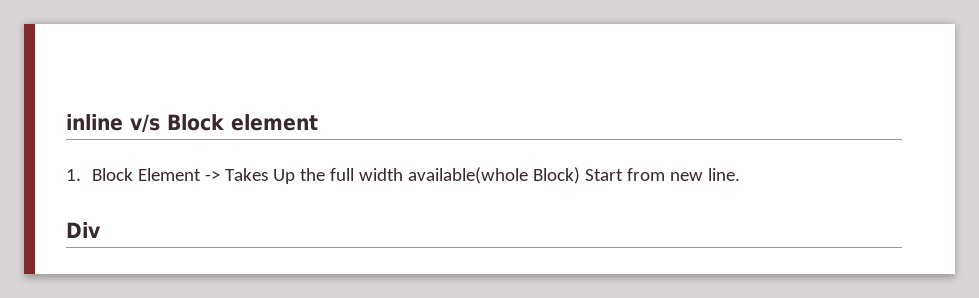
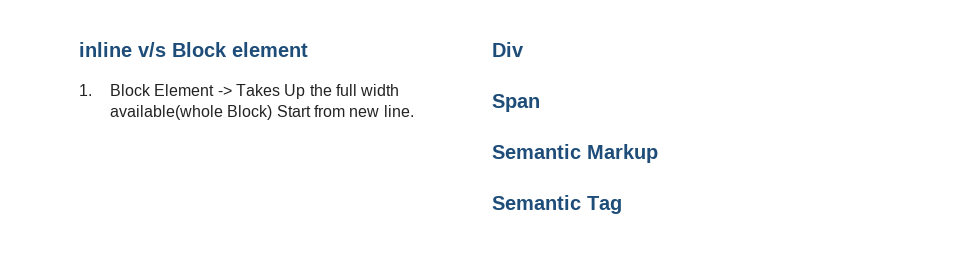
+ Span
+ Semantic Markup
+ Semantic Tag

